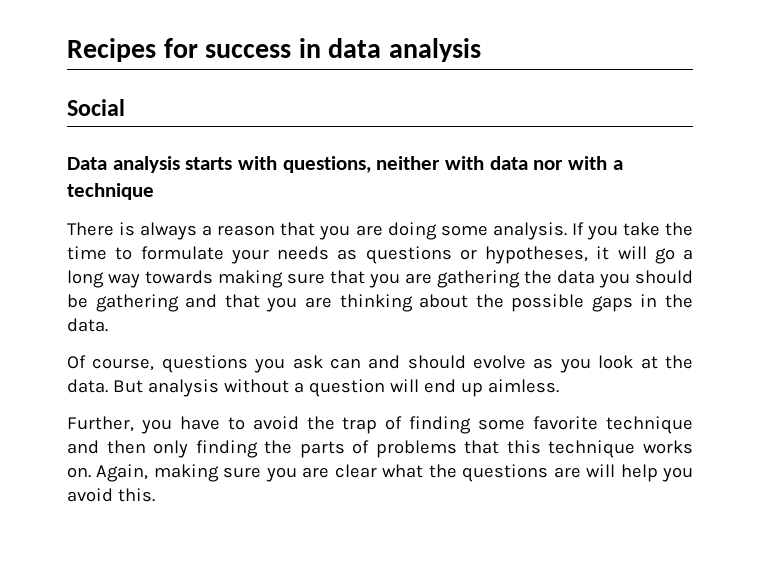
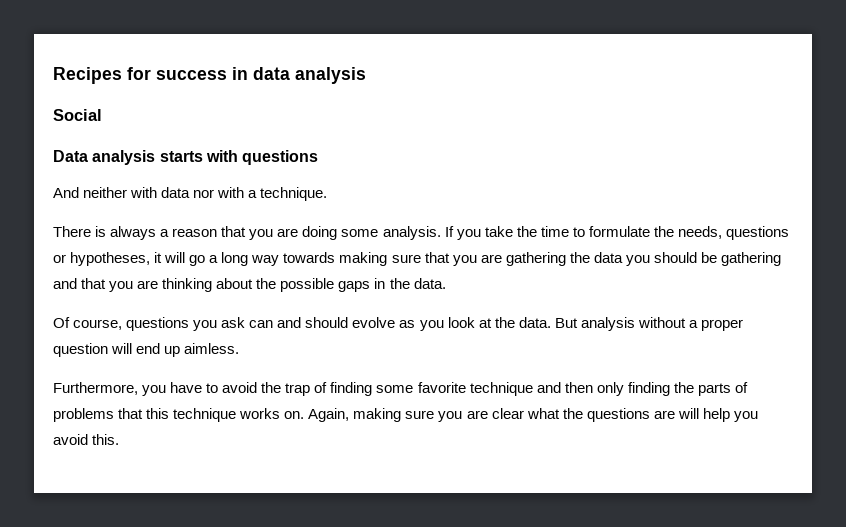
- Data analysis starts with questions, neither with data nor with a technique
+ Data analysis starts with questions
+ And neither with data nor with a technique.
- If you take the time to formulate your needs as questions or hypotheses, it will go a long way towards making sure that you are gathering the data you should be gathering and that you are thinking about the possible gaps in the data.
+ If you take the time to formulate the needs, questions or hypotheses, it will go a long way towards making sure that you are gathering the data you should be gathering and that you are thinking about the possible gaps in the data.
- But analysis without a question will end up aimless.
+ But analysis without a proper question will end up aimless.
- Further, you have to avoid the trap of finding some favorite technique and then only finding the parts of problems that this technique works on.
+ Furthermore, you have to avoid the trap of finding some favorite technique and then only finding the parts of problems that this technique works on.

